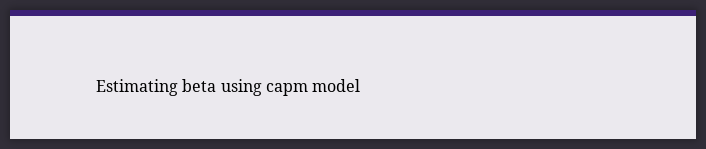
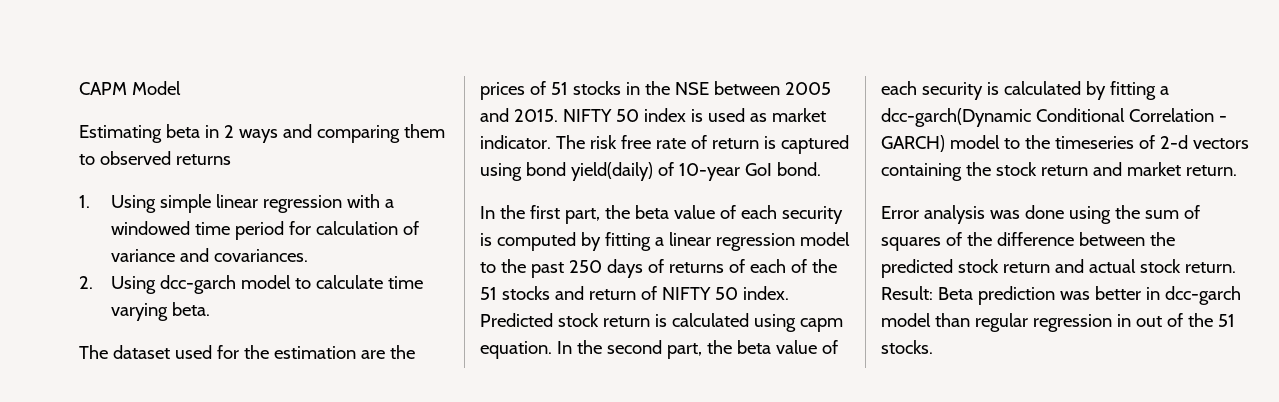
- Estimating beta using capm model
+ CAPM Model
+ Estimating beta in 2 ways and comparing them to observed returns
+ 1. Using simple linear regression with a windowed time period for calculation of variance and covariances.
+ 2. Using dcc-garch model to calculate time varying beta.
+ The dataset used for the estimation are the prices of 51 stocks in the NSE between 2005 and 2015. NIFTY 50 index is used as market indicator. The risk free rate of return is captured using bond yield(daily) of 10-year GoI bond.
+ In the first part, the beta value of each security is computed by fitting a linear regression model to the past 250 days of returns of each of the 51 stocks and return of NIFTY 50 index. Predicted stock return is calculated using capm equation. In the second part, the beta value of each security is calculated by fitting a dcc-garch(Dynamic Conditional Correlation - GARCH) model to the timeseries of 2-d vectors containing the stock return and market return.
+ Error analysis was done using the sum of squares of the difference between the predicted stock return and actual stock return. Result: Beta prediction was better in dcc-garch model than regular regression in out of the 51 stocks.

